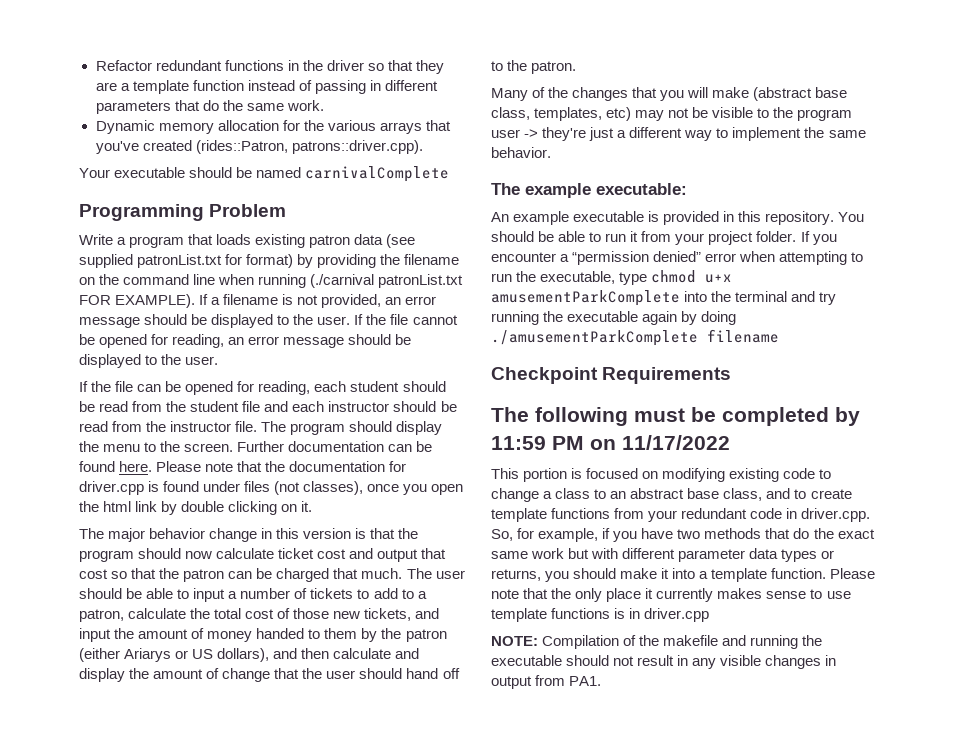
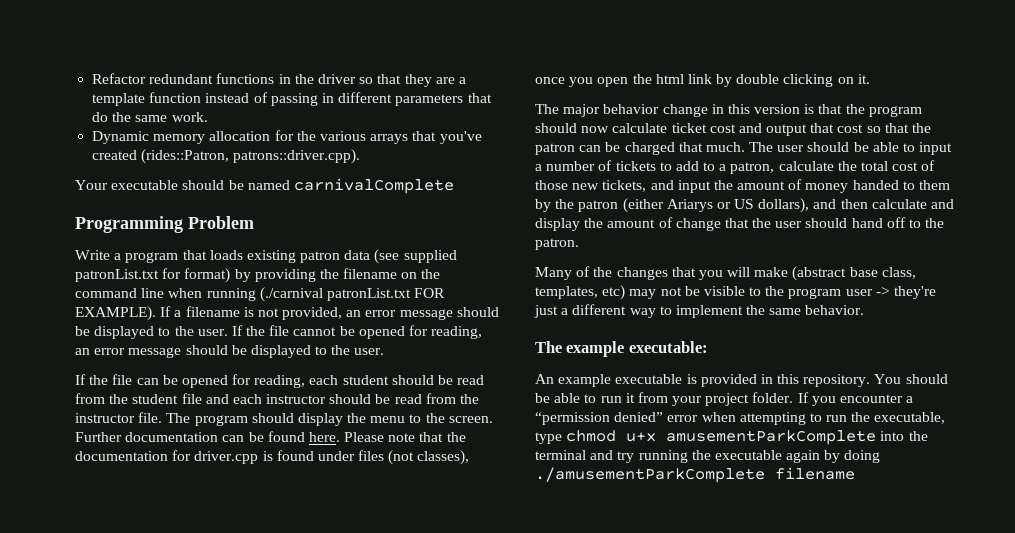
- Checkpoint Requirements
- The following must be completed by 11:59 PM on 11/17/2022
- This portion is focused on modifying existing code to change a class to an abstract base class, and to create template functions from your redundant code in driver.cpp. So, for example, if you have two methods that do the exact same work but with different parameter data types or returns, you should make it into a template function. Please note that the only place it currently makes sense to use template functions is in driver.cpp
- NOTE: Compilation of the makefile and running the executable should not result in any visible changes in output from PA1.

